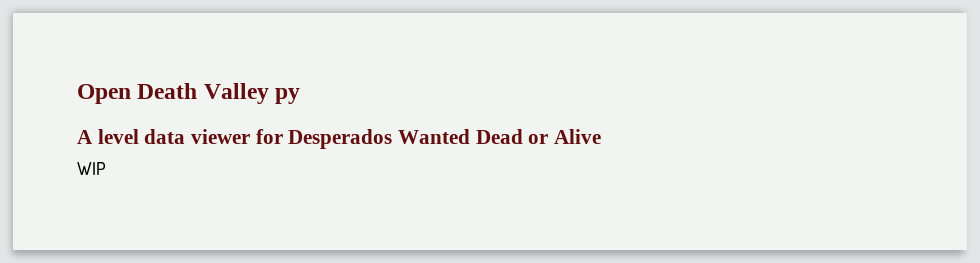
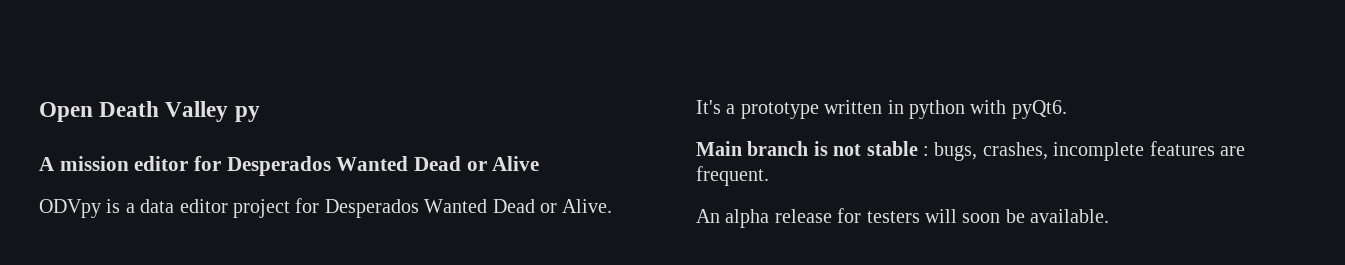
- A level data viewer for Desperados Wanted Dead or Alive
+ A mission editor for Desperados Wanted Dead or Alive
- WIP
+ ODVpy is a data editor project for Desperados Wanted Dead or Alive.
+ It's a prototype written in python with pyQt6.
+ Main branch is not stable : bugs, crashes, incomplete features are frequent.
+ An alpha release for testers will soon be available.

